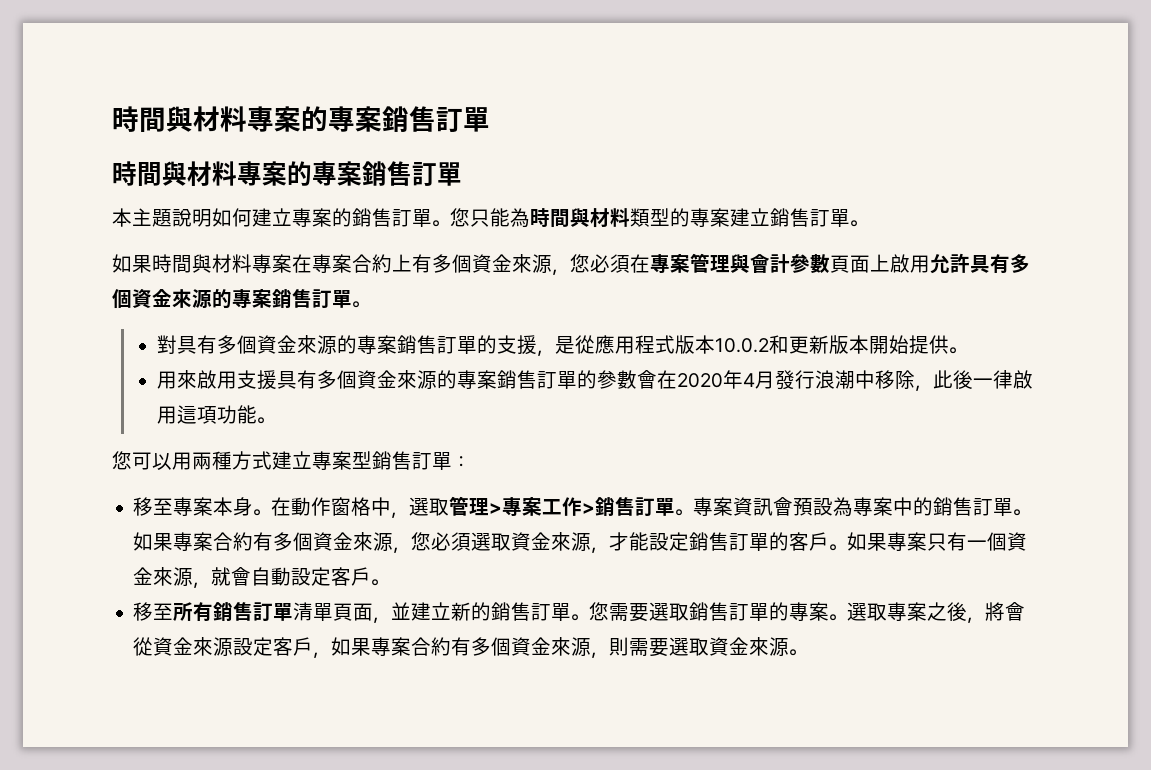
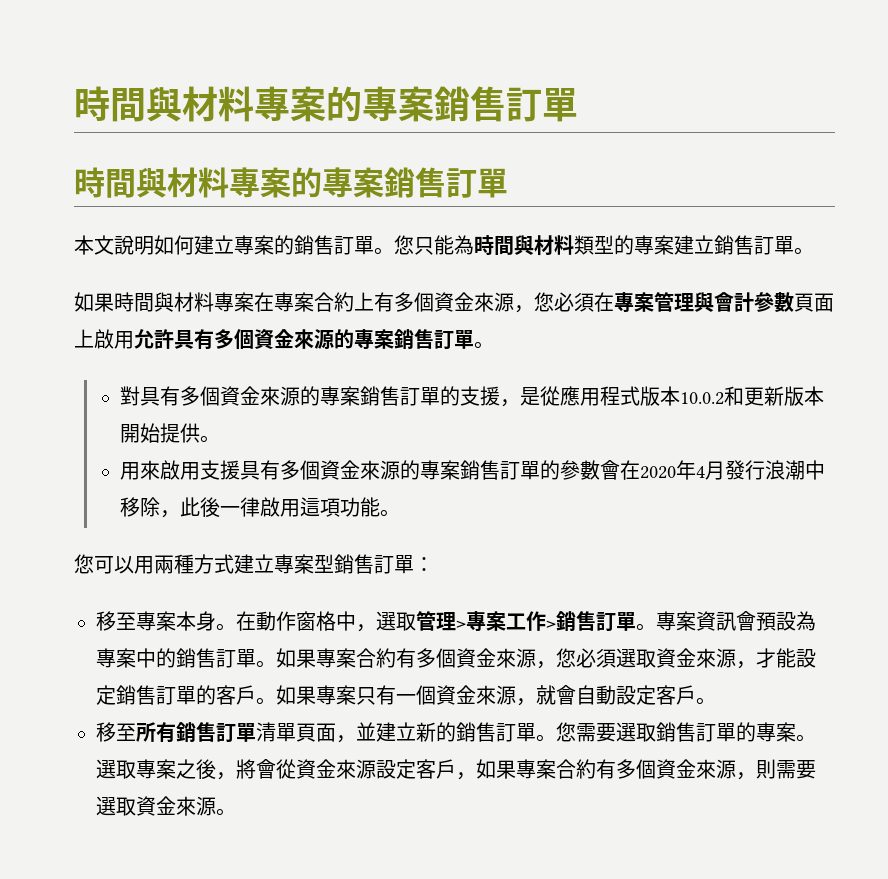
- 本主題說明如何建立專案的銷售訂單。
+ 本文說明如何建立專案的銷售訂單。

